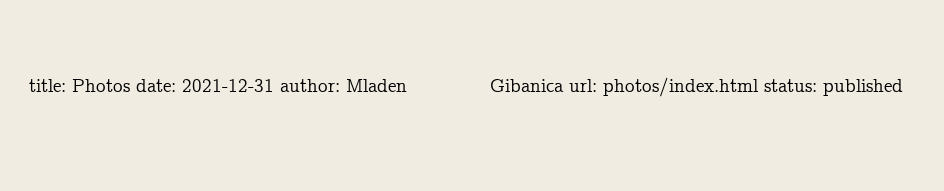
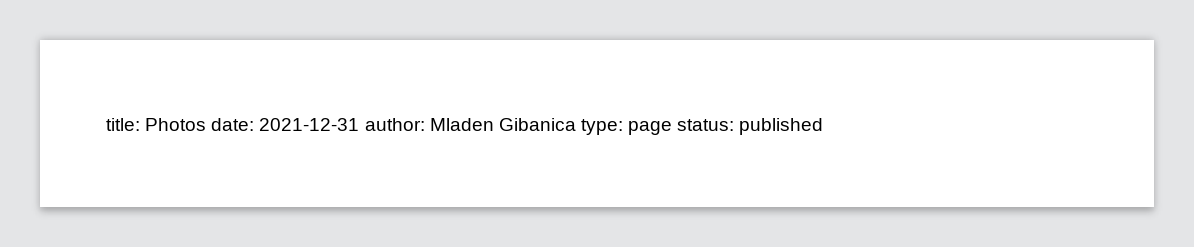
- title: Photos date: 2021-12-31 author: Mladen Gibanica url: photos/index.html status: published
+ title: Photos date: 2021-12-31 author: Mladen Gibanica type: page status: published

